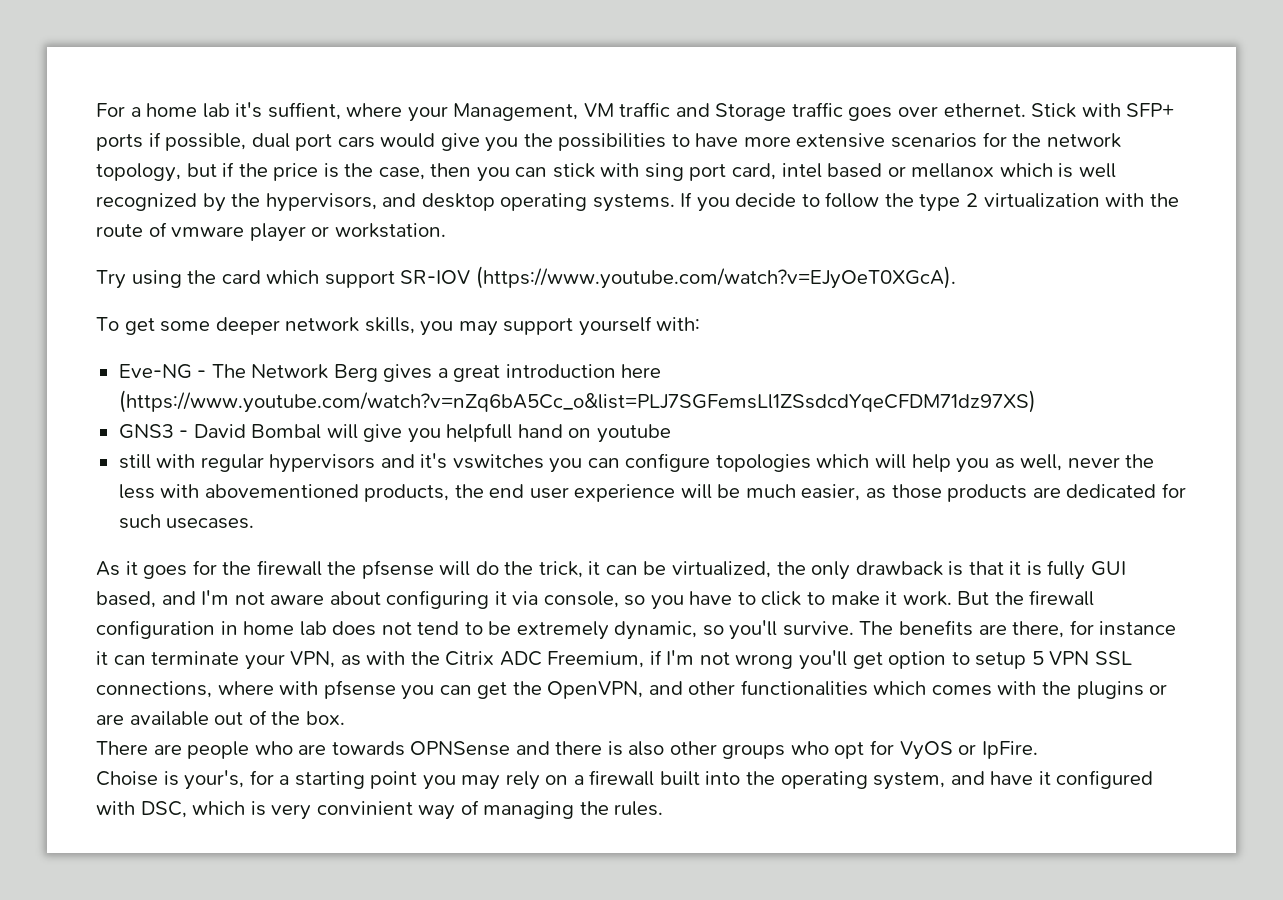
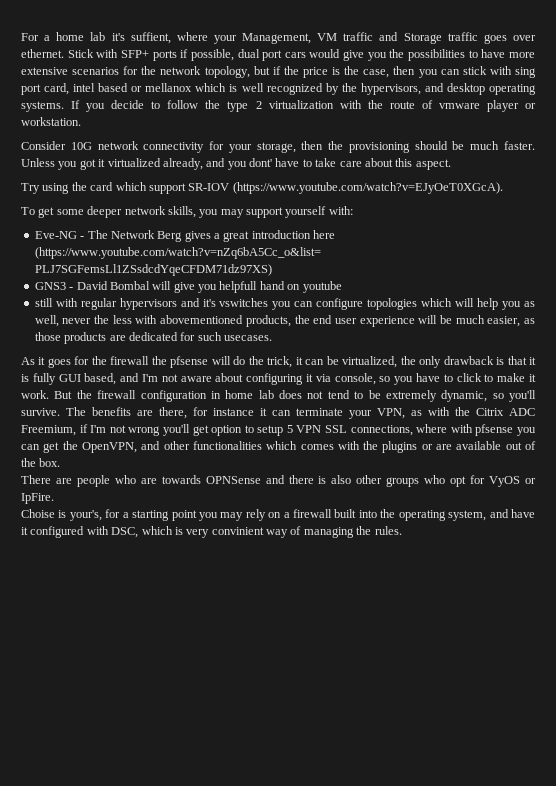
+ Consider 10G network connectivity for your storage, then the provisioning should be much faster. Unless you got it virtualized already, and you dont' have to take care about this aspect.

